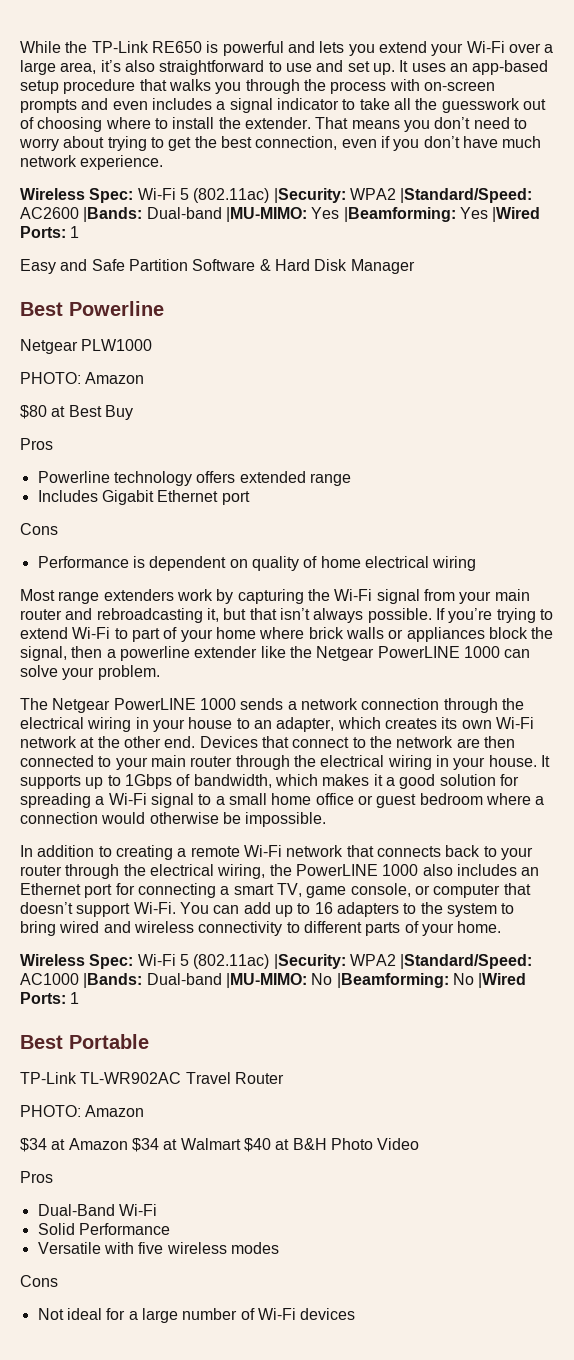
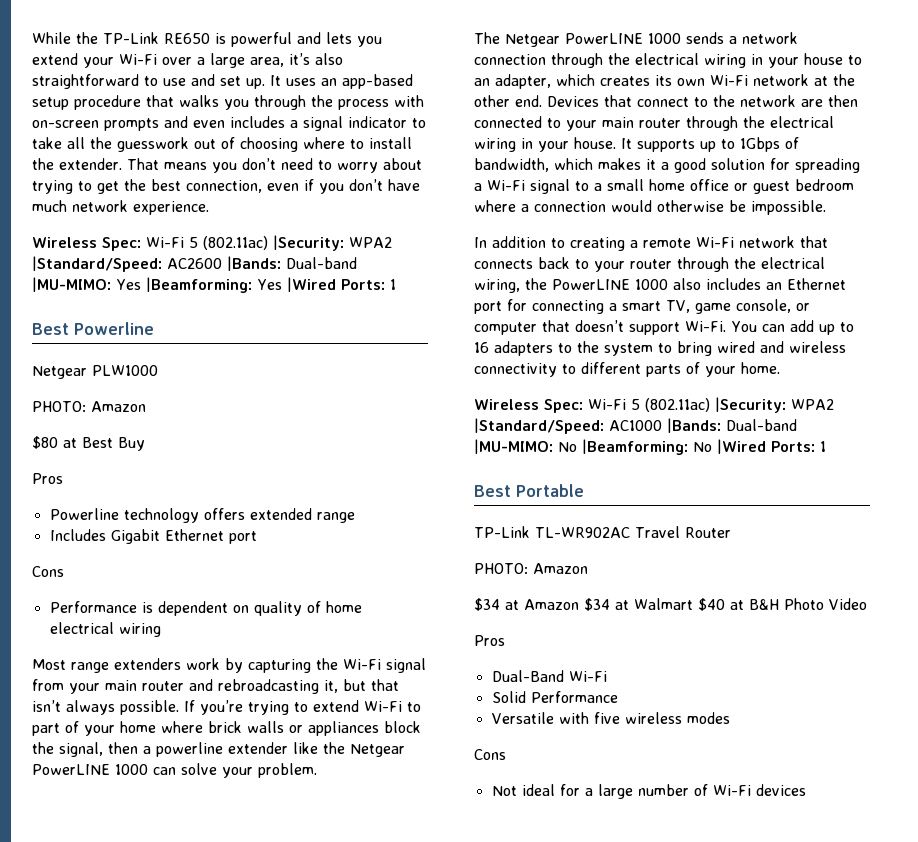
- Easy and Safe Partition Software & Hard Disk Manager

